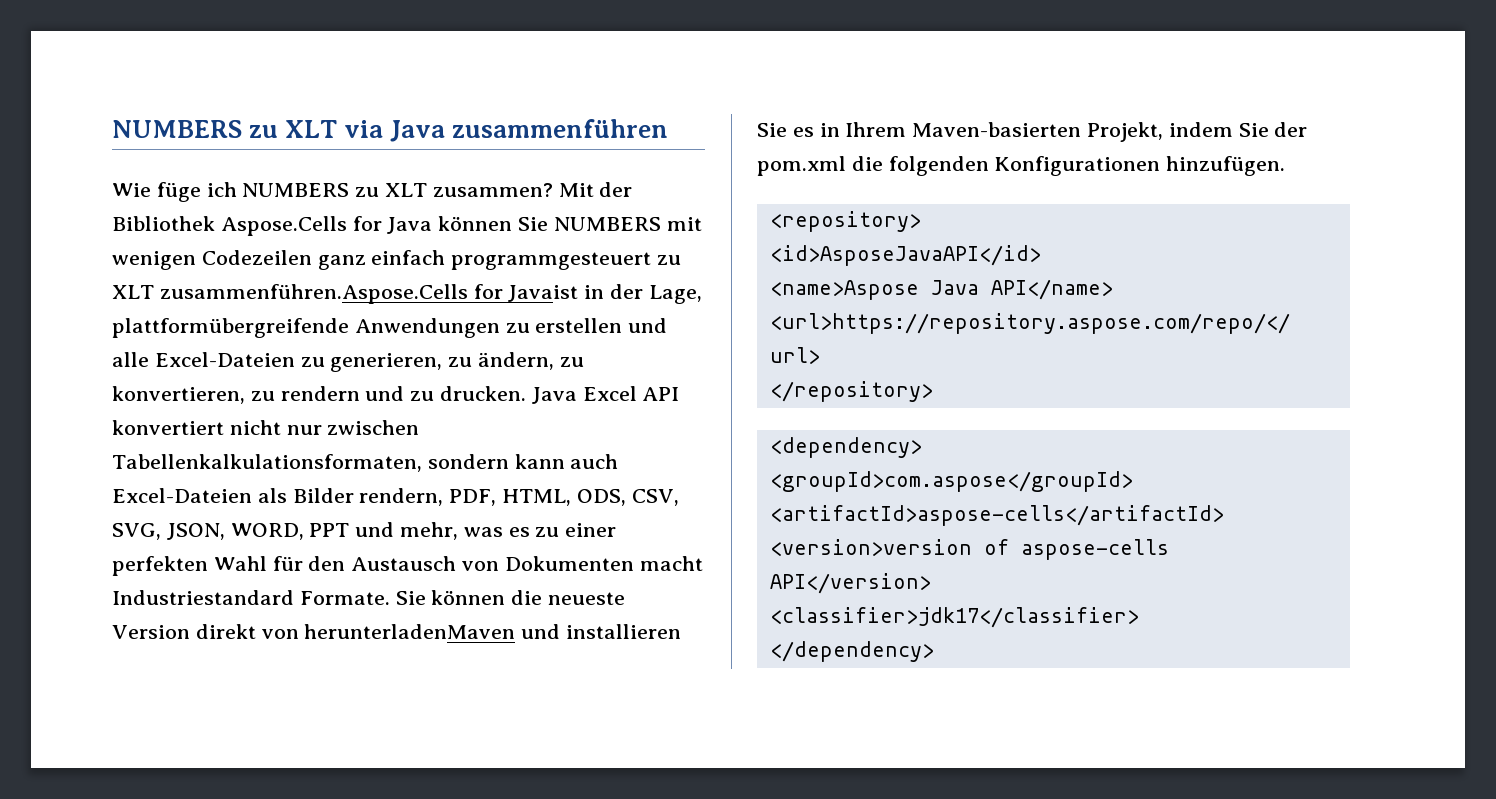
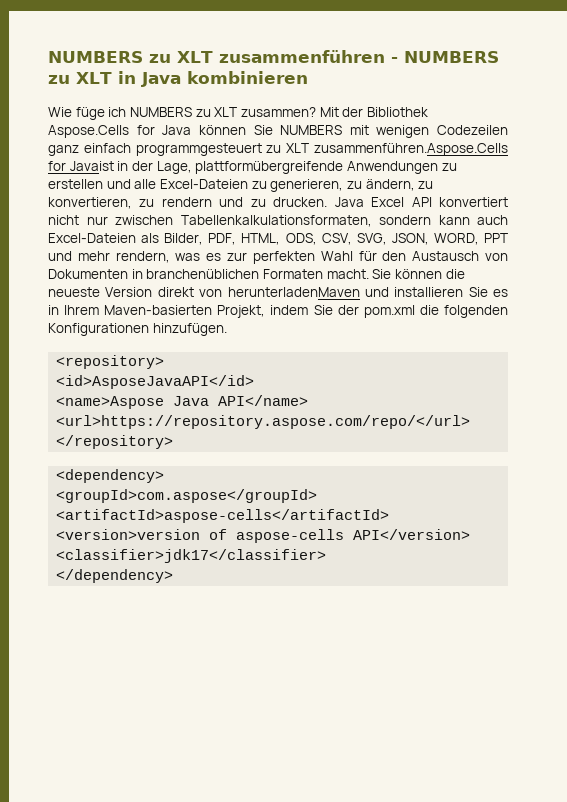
- NUMBERS zu XLT via Java zusammenführen
+ NUMBERS zu XLT zusammenführen - NUMBERS zu XLT in Java kombinieren
- Java Excel API konvertiert nicht nur zwischen Tabellenkalkulationsformaten, sondern kann auch Excel-Dateien als Bilder rendern, PDF, HTML, ODS, CSV, SVG, JSON, WORD, PPT und mehr, was es zu einer perfekten Wahl für den Austausch von Dokumenten macht Industriestandard Formate.
+ Java Excel API konvertiert nicht nur zwischen Tabellenkalkulationsformaten, sondern kann auch Excel-Dateien als Bilder, PDF, HTML, ODS, CSV, SVG, JSON, WORD, PPT und mehr rendern, was es zur perfekten Wahl für den Austausch von Dokumenten in branchenüblichen Formaten macht.

